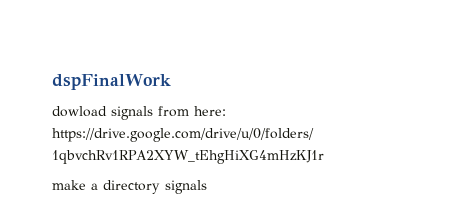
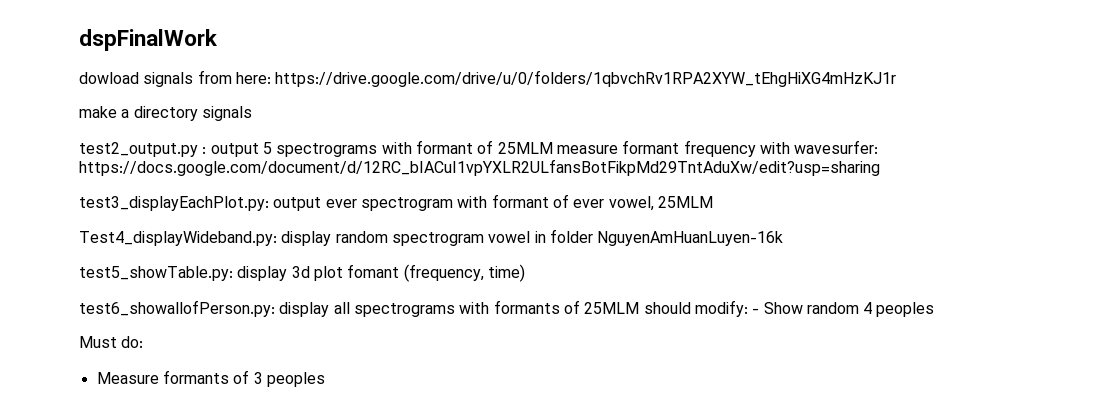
+ test2_output.py : output 5 spectrograms with formant of 25MLM measure formant frequency with wavesurfer: https://docs.google.com/document/d/12RC_bIACuI1vpYXLR2ULfansBotFikpMd29TntAduXw/edit?usp=sharing
+ test3_displayEachPlot.py: output ever spectrogram with formant of ever vowel, 25MLM
+ Test4_displayWideband.py: display random spectrogram vowel in folder NguyenAmHuanLuyen-16k
+ test5_showTable.py: display 3d plot fomant (frequency, time)
+ test6_showallofPerson.py: display all spectrograms with formants of 25MLM should modify: - Show random 4 peoples
+ Must do:
+ Measure formants of 3 peoples

